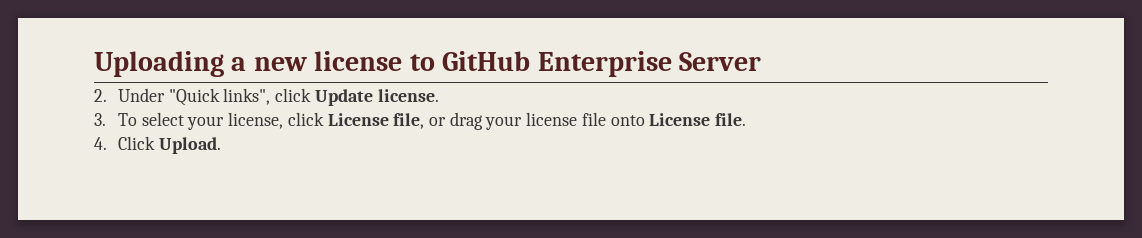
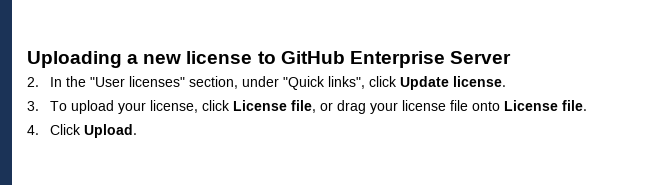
- 2. Under "Quick links", click Update license.
+ 2. In the "User licenses" section, under "Quick links", click Update license.
- 3. To select your license, click License file, or drag your license file onto License file.
+ 3. To upload your license, click License file, or drag your license file onto License file.

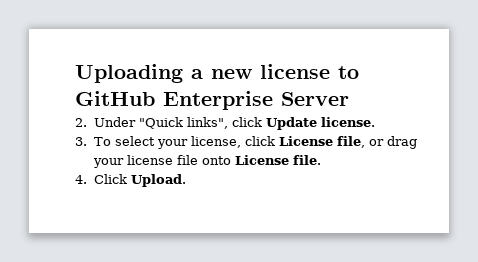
- 2. In the "User licenses" section, under "Quick links", click Update license.
+ 2. Under "Quick links", click Update license.
- 3. To upload your license, click License file, or drag your license file onto License file.
+ 3. To select your license, click License file, or drag your license file onto License file.

